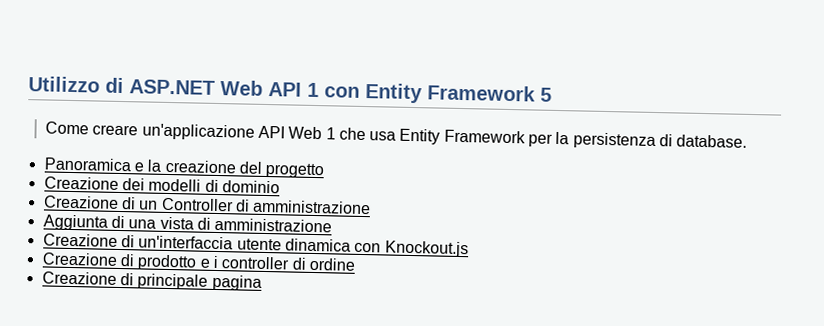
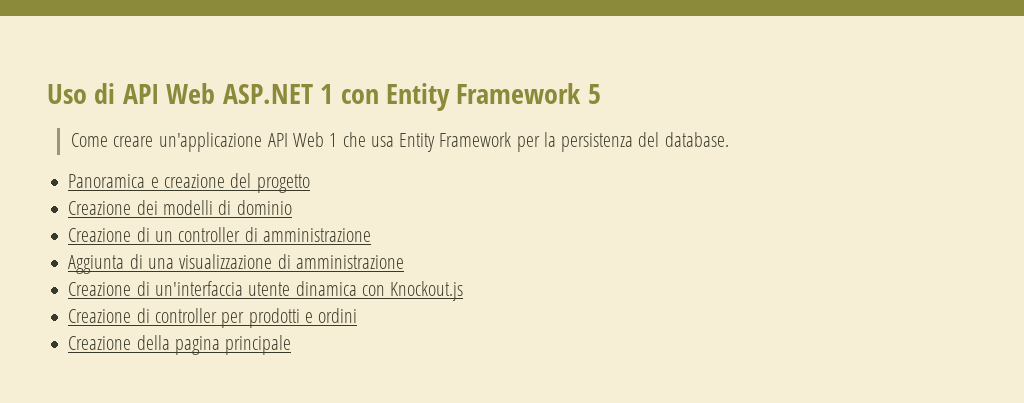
- Utilizzo di ASP.NET Web API 1 con Entity Framework 5
+ Uso di API Web ASP.NET 1 con Entity Framework 5
- Come creare un'applicazione API Web 1 che usa Entity Framework per la persistenza di database.
+ Come creare un'applicazione API Web 1 che usa Entity Framework per la persistenza del database.
- Panoramica e la creazione del progetto
+ Panoramica e creazione del progetto
- Creazione di un Controller di amministrazione
+ Creazione di un controller di amministrazione
- Aggiunta di una vista di amministrazione
+ Aggiunta di una visualizzazione di amministrazione
- Creazione di prodotto e i controller di ordine
- Creazione di principale pagina
+ Creazione di controller per prodotti e ordini
+ Creazione della pagina principale

